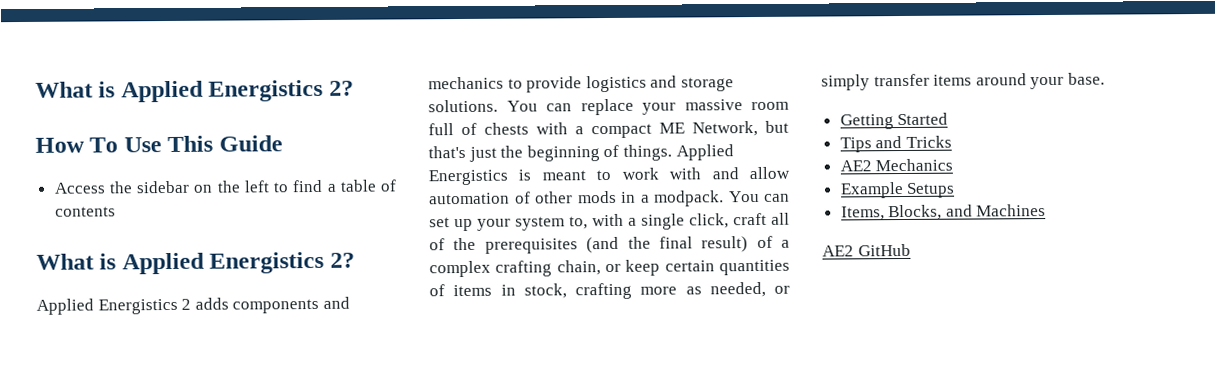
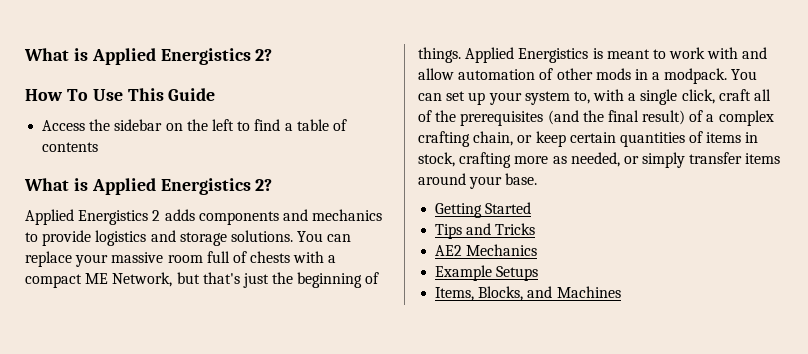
- AE2 GitHub

